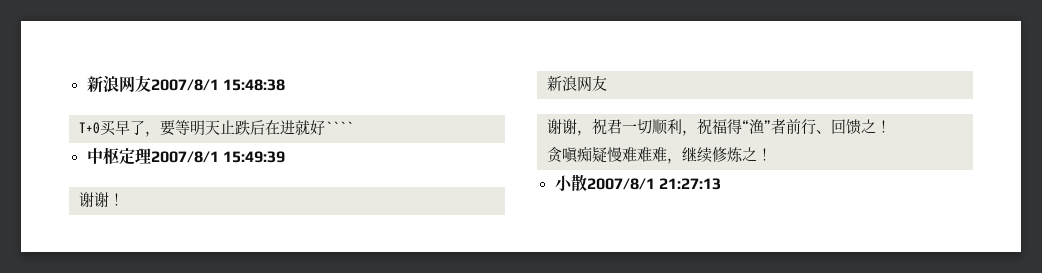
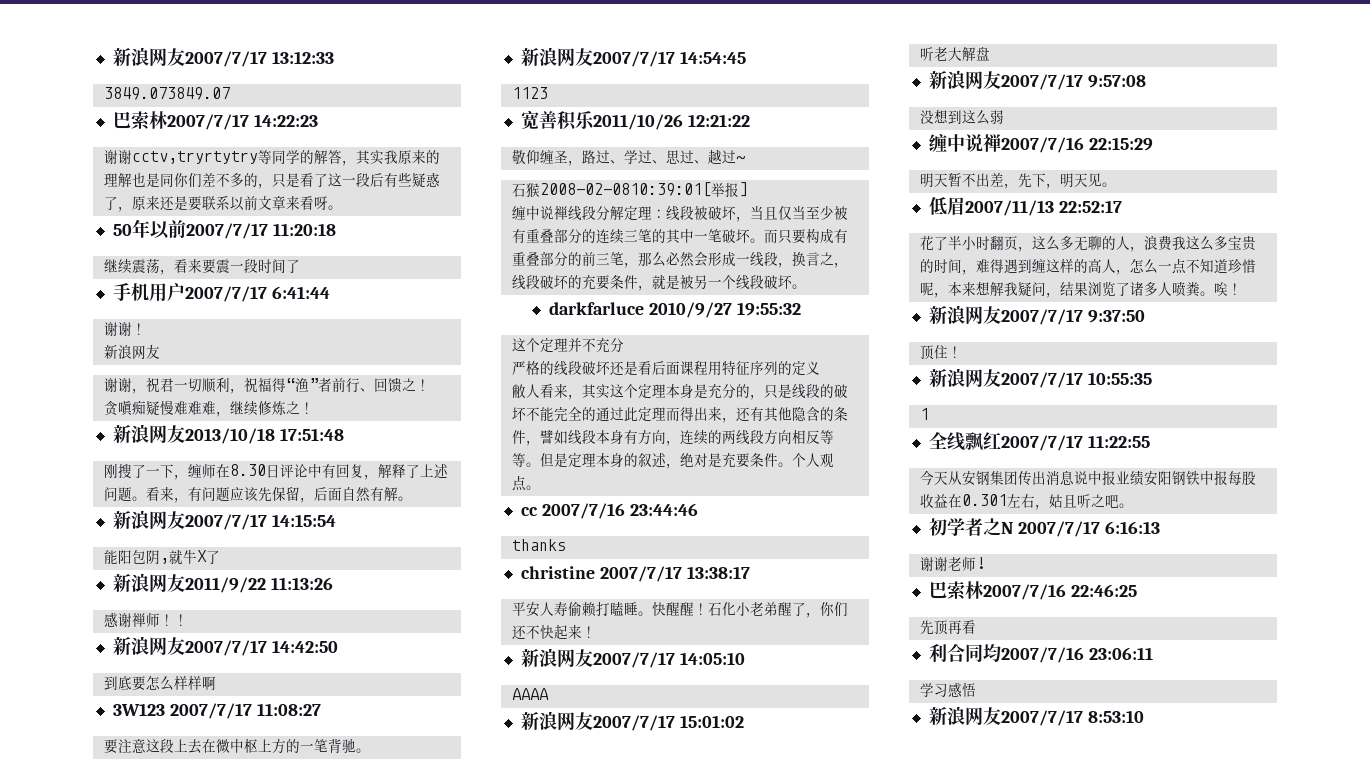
- 新浪网友2007/8/1 15:48:38
- T+0买早了，要等明天止跌后在进就好````
- 中枢定理2007/8/1 15:49:39
+ 新浪网友2007/7/17 13:12:33
+ 3849.073849.07
+ 巴索林2007/7/17 14:22:23
+ 谢谢cctv,tryrtytry等同学的解答，其实我原来的理解也是同你们差不多的，只是看了这一段后有些疑惑了，原来还是要联系以前文章来看呀。
+ 50年以前2007/7/17 11:20:18
+ 继续震荡，看来要震一段时间了
+ 手机用户2007/7/17 6:41:44
- 小散2007/8/1 21:27:13
+ 新浪网友2013/10/18 17:51:48
+ 刚搜了一下，缠师在8.30日评论中有回复，解释了上述问题。看来，有问题应该先保留，后面自然有解。
+ 新浪网友2007/7/17 14:15:54
+ 能阳包阴,就牛X了
+ 新浪网友2011/9/22 11:13:26
+ 感谢禅师！！
+ 新浪网友2007/7/17 14:42:50
+ 到底要怎么样样啊
+ 3W123 2007/7/17 11:08:27
+ 要注意这段上去在微中枢上方的一笔背驰。
+ 新浪网友2007/7/17 14:54:45
+ 1123
+ 宽善积乐2011/10/26 12:21:22
+ 敬仰缠圣，路过、学过、思过、越过~
+ 石猴2008-02-0810:39:01[举报]
+ 缠中说禅线段分解定理：线段被破坏，当且仅当至少被有重叠部分的连续三笔的其中一笔破坏。而只要构成有重叠部分的前三笔，那么必然会形成一线段，换言之，线段破坏的充要条件，就是被另一个线段破坏。
+ darkfarluce 2010/9/27 19:55:32
+ 这个定理并不充分
+ 严格的线段破坏还是看后面课程用特征序列的定义
+ 敝人看来，其实这个定理本身是充分的，只是线段的破坏不能完全的通过此定理而得出来，还有其他隐含的条件，譬如线段本身有方向，连续的两线段方向相反等等。但是定理本身的叙述，绝对是充要条件。个人观点。
+ cc 2007/7/16 23:44:46
+ thanks
+ christine 2007/7/17 13:38:17
+ 平安人寿偷赖打瞌睡。快醒醒！石化小老弟醒了，你们还不快起来！
+ 新浪网友2007/7/17 14:05:10
+ AAAA
+ 新浪网友2007/7/17 15:01:02
+ 听老大解盘
+ 新浪网友2007/7/17 9:57:08
+ 没想到这么弱
+ 缠中说禅2007/7/16 22:15:29
+ 明天暂不出差，先下，明天见。
+ 低眉2007/11/13 22:52:17
+ 花了半小时翻页，这么多无聊的人，浪费我这么多宝贵的时间，难得遇到缠这样的高人，怎么一点不知道珍惜呢，本来想解我疑问，结果浏览了诸多人喷粪。唉！
+ 新浪网友2007/7/17 9:37:50
+ 顶住！
+ 新浪网友2007/7/17 10:55:35
+ 1
+ 全线飘红2007/7/17 11:22:55
+ 今天从安钢集团传出消息说中报业绩安阳钢铁中报每股收益在0.301左右，姑且听之吧。
+ 初学者之N 2007/7/17 6:16:13
+ 谢谢老师!
+ 巴索林2007/7/16 22:46:25
+ 先顶再看
+ 利合同均2007/7/16 23:06:11
+ 学习感悟
+ 新浪网友2007/7/17 8:53:10

